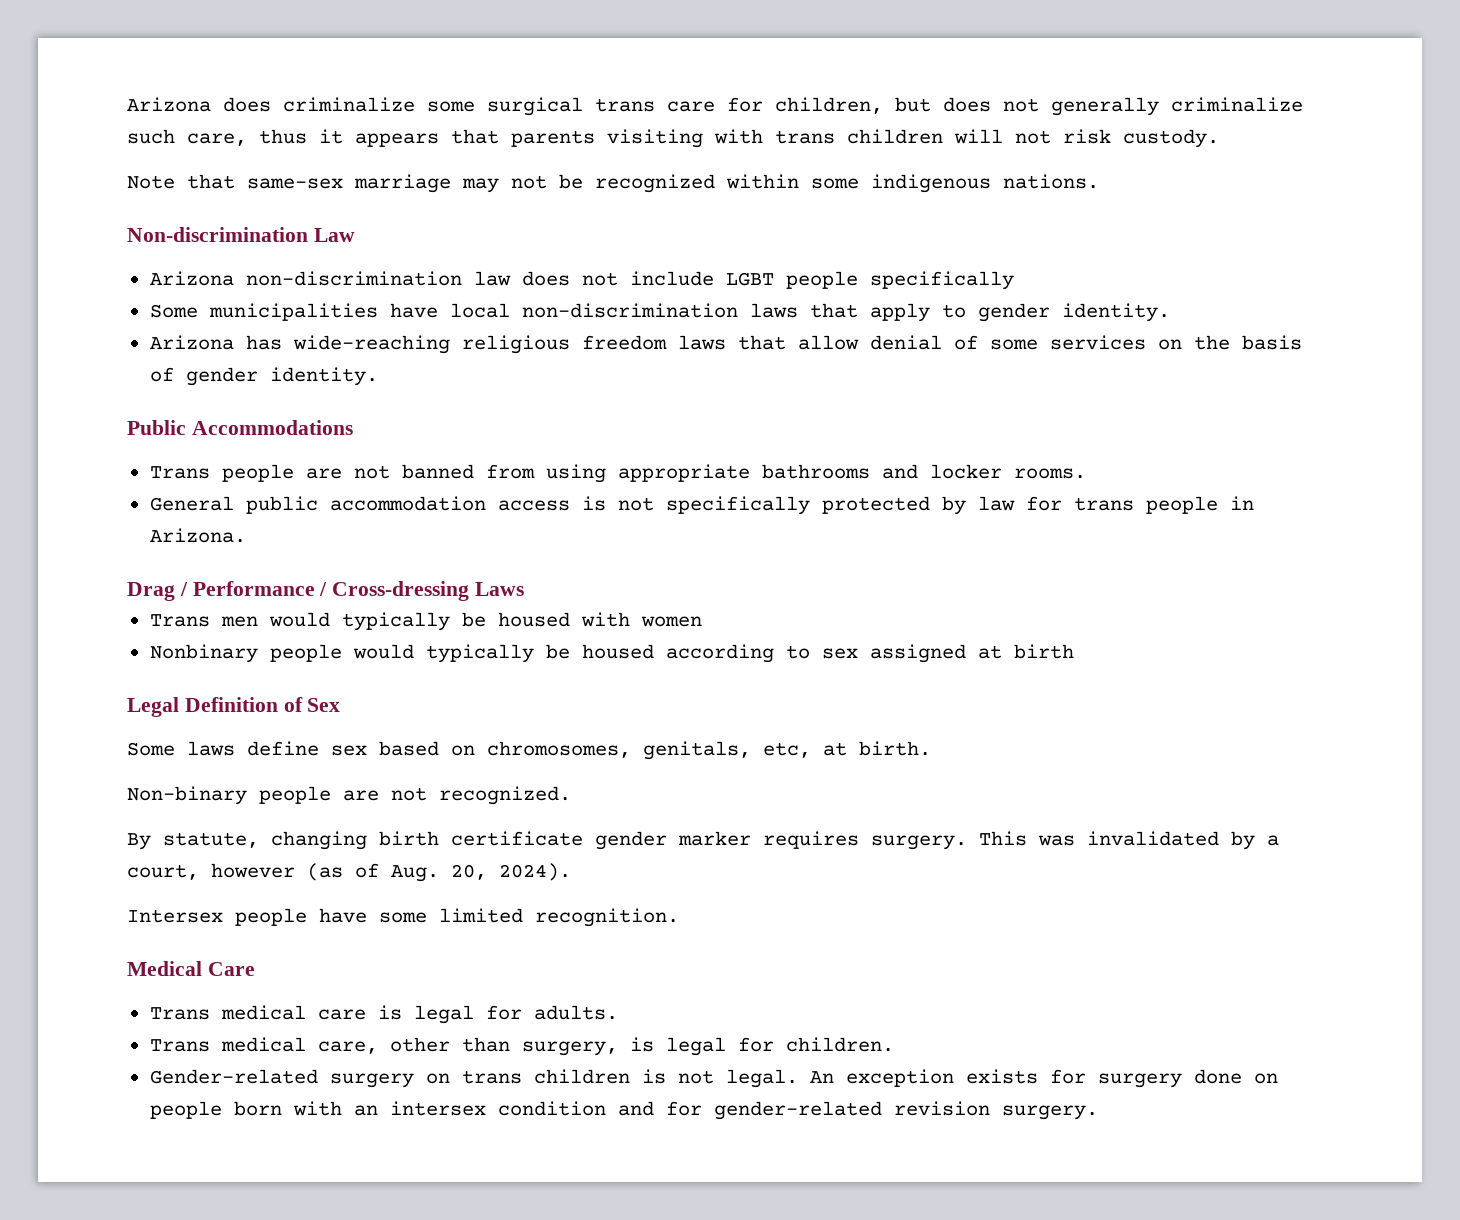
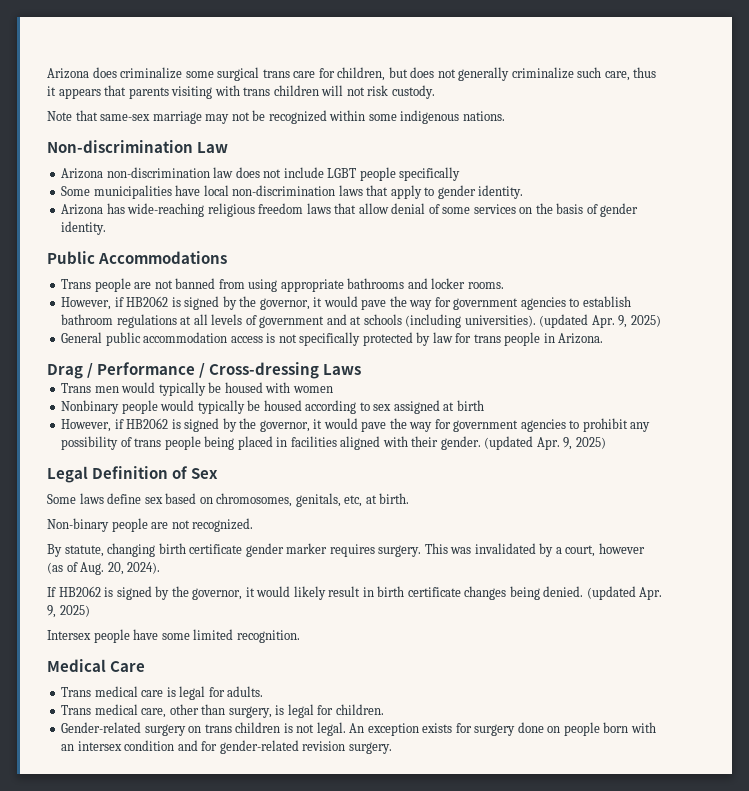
+ However, if HB2062 is signed by the governor, it would pave the way for government agencies to establish bathroom regulations at all levels of government and at schools (including universities). (updated Apr. 9, 2025)
+ However, if HB2062 is signed by the governor, it would pave the way for government agencies to prohibit any possibility of trans people being placed in facilities aligned with their gender. (updated Apr. 9, 2025)
+ If HB2062 is signed by the governor, it would likely result in birth certificate changes being denied. (updated Apr. 9, 2025)

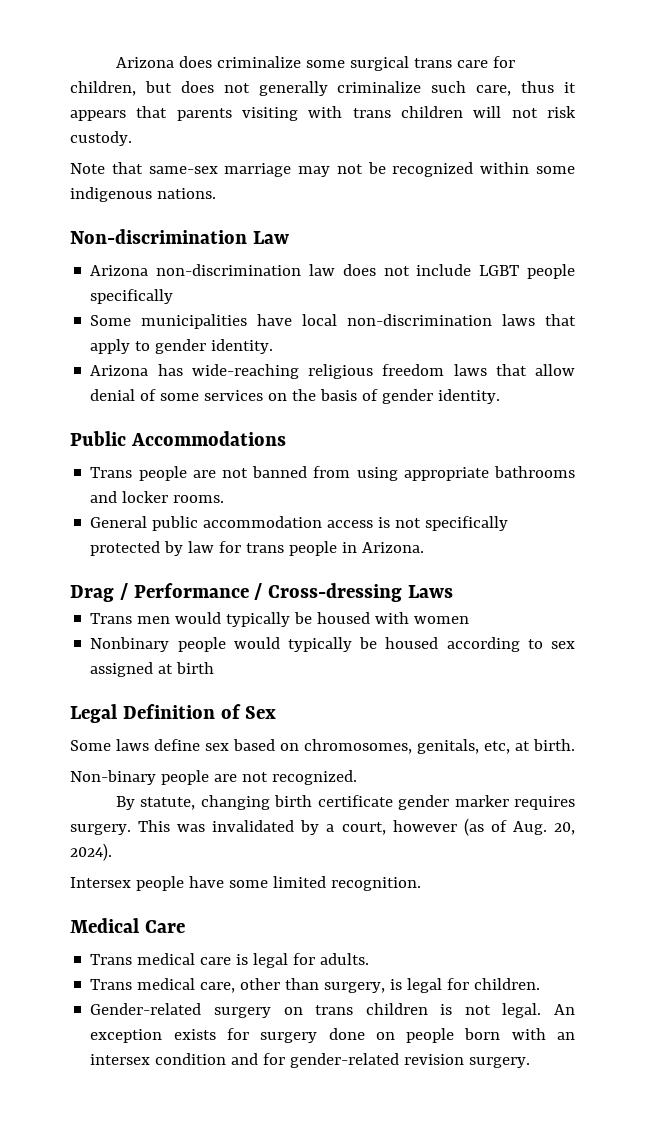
- However, if HB2062 is signed by the governor, it would pave the way for government agencies to establish bathroom regulations at all levels of government and at schools (including universities). (updated Apr. 9, 2025)
- However, if HB2062 is signed by the governor, it would pave the way for government agencies to prohibit any possibility of trans people being placed in facilities aligned with their gender. (updated Apr. 9, 2025)
- If HB2062 is signed by the governor, it would likely result in birth certificate changes being denied. (updated Apr. 9, 2025)

